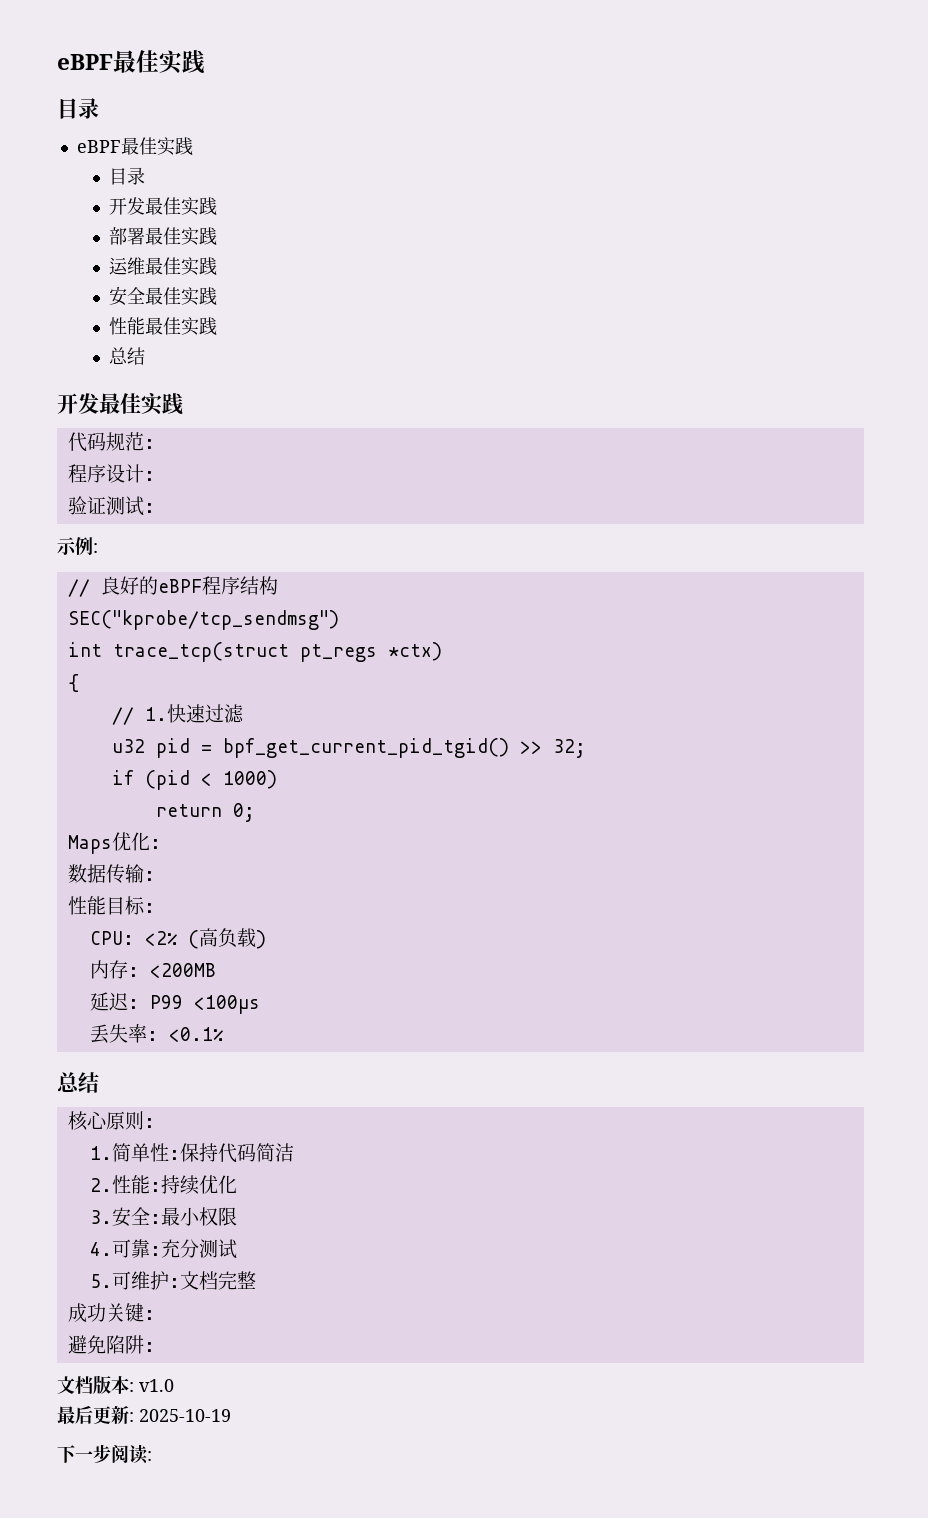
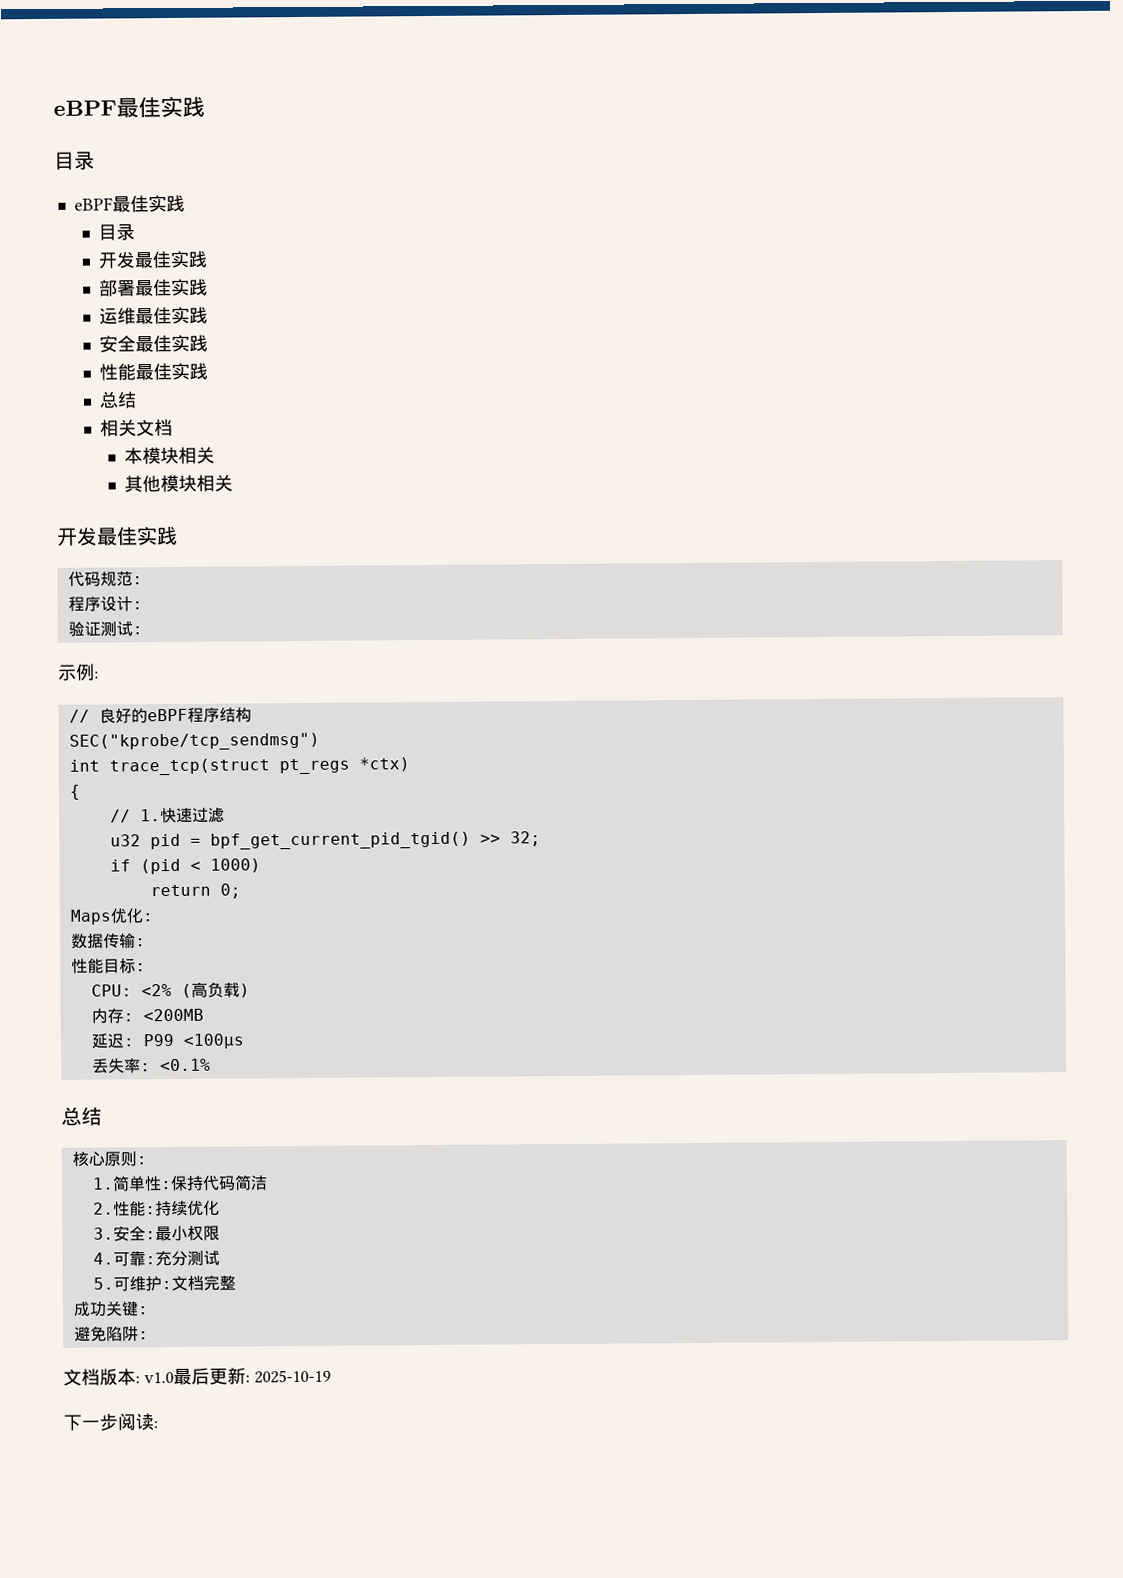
+ 相关文档
+ 本模块相关
+ 其他模块相关
- 文档版本: v1.0
- 最后更新: 2025-10-19
+ 文档版本: v1.0最后更新: 2025-10-19

